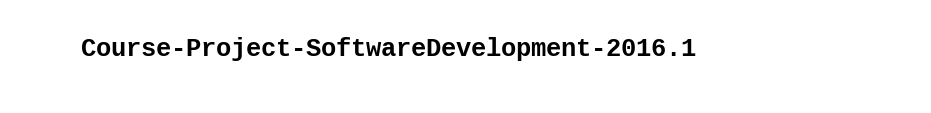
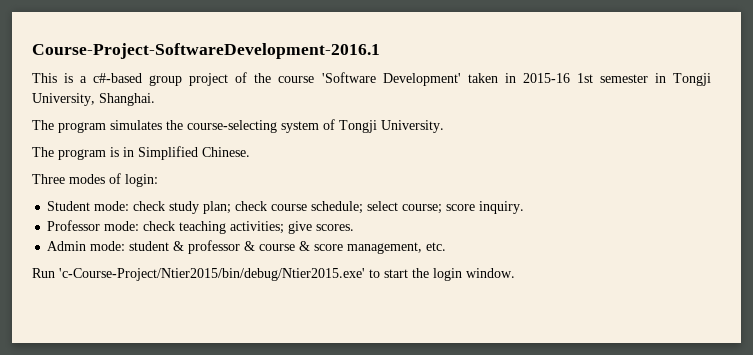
+ This is a c#-based group project of the course 'Software Development' taken in 2015-16 1st semester in Tongji University, Shanghai.
+ The program simulates the course-selecting system of Tongji University.
+ The program is in Simplified Chinese.
+ Three modes of login:
+ Student mode: check study plan; check course schedule; select course; score inquiry.
+ Professor mode: check teaching activities; give scores.
+ Admin mode: student & professor & course & score management, etc.
+ Run 'c-Course-Project/Ntier2015/bin/debug/Ntier2015.exe' to start the login window.

